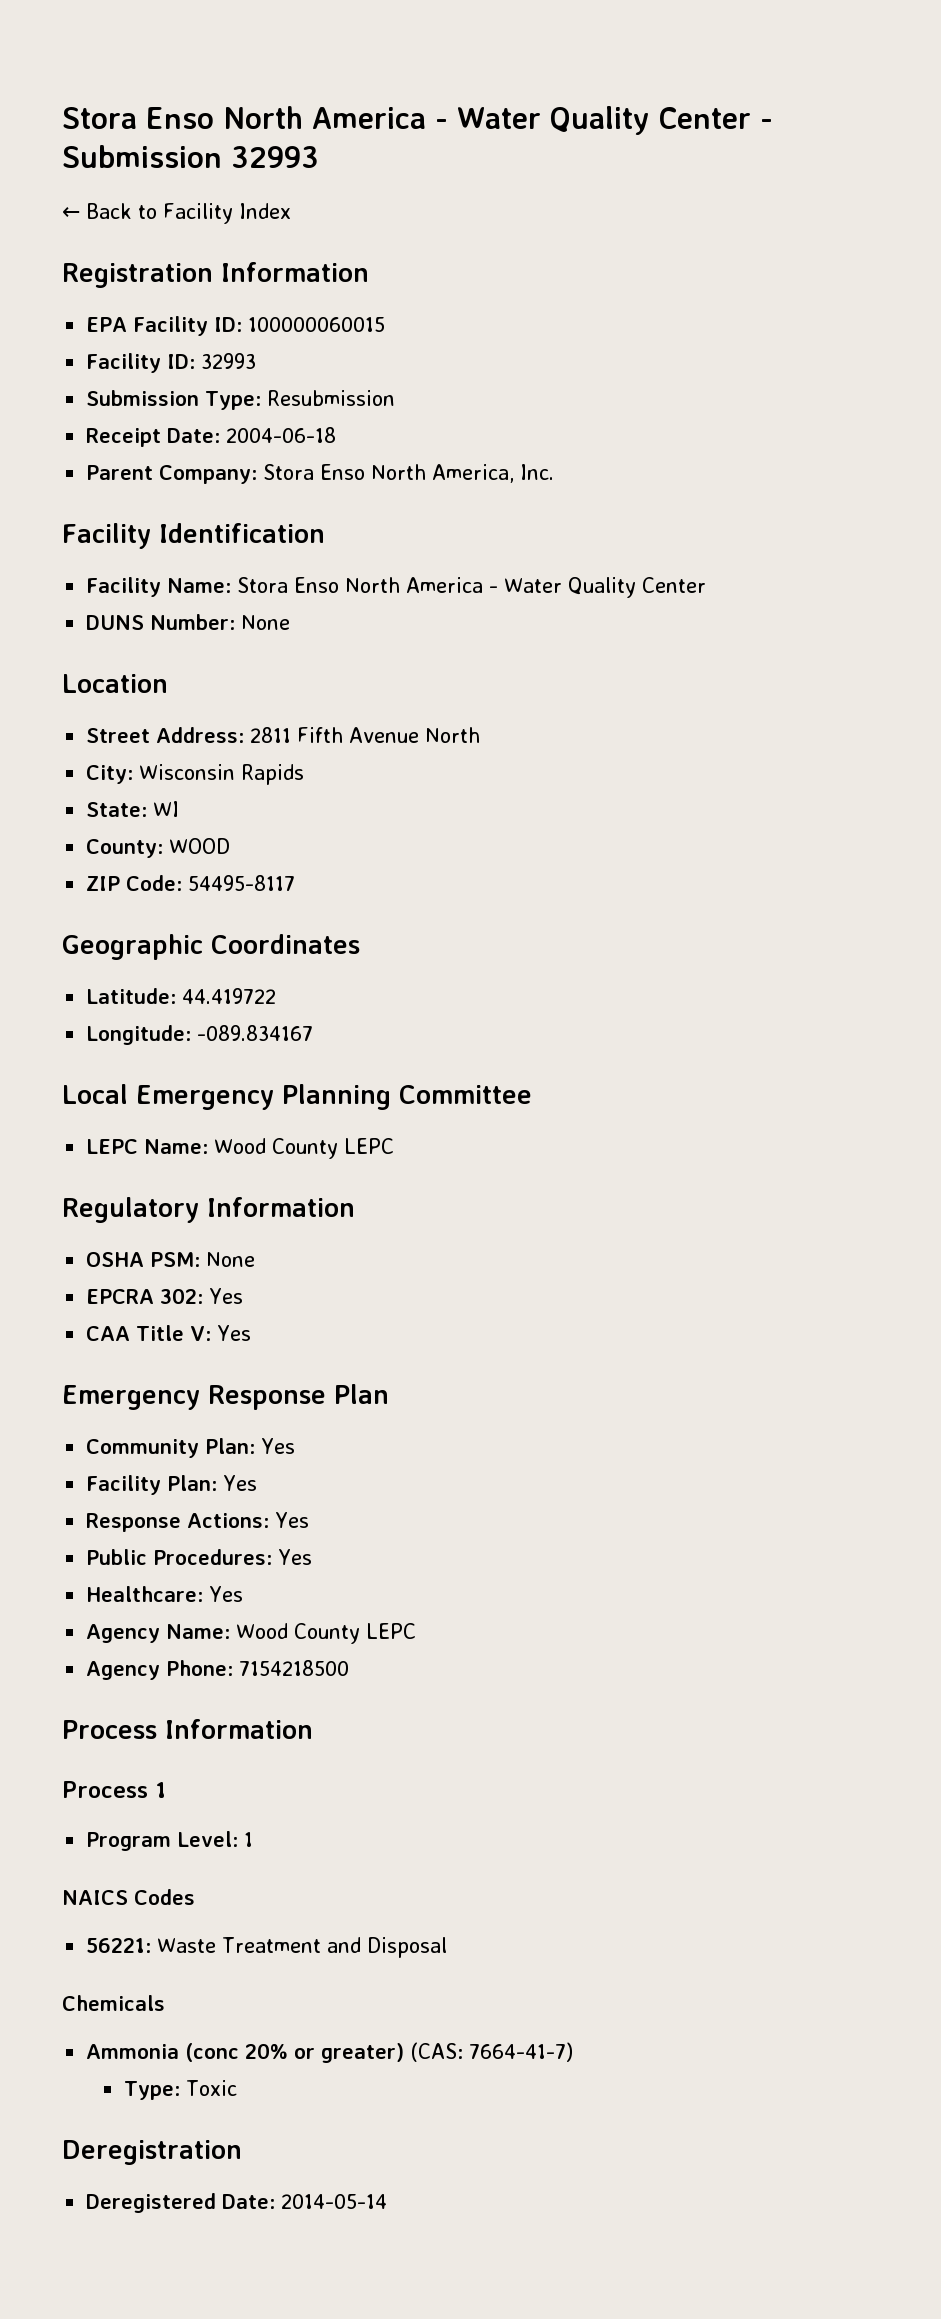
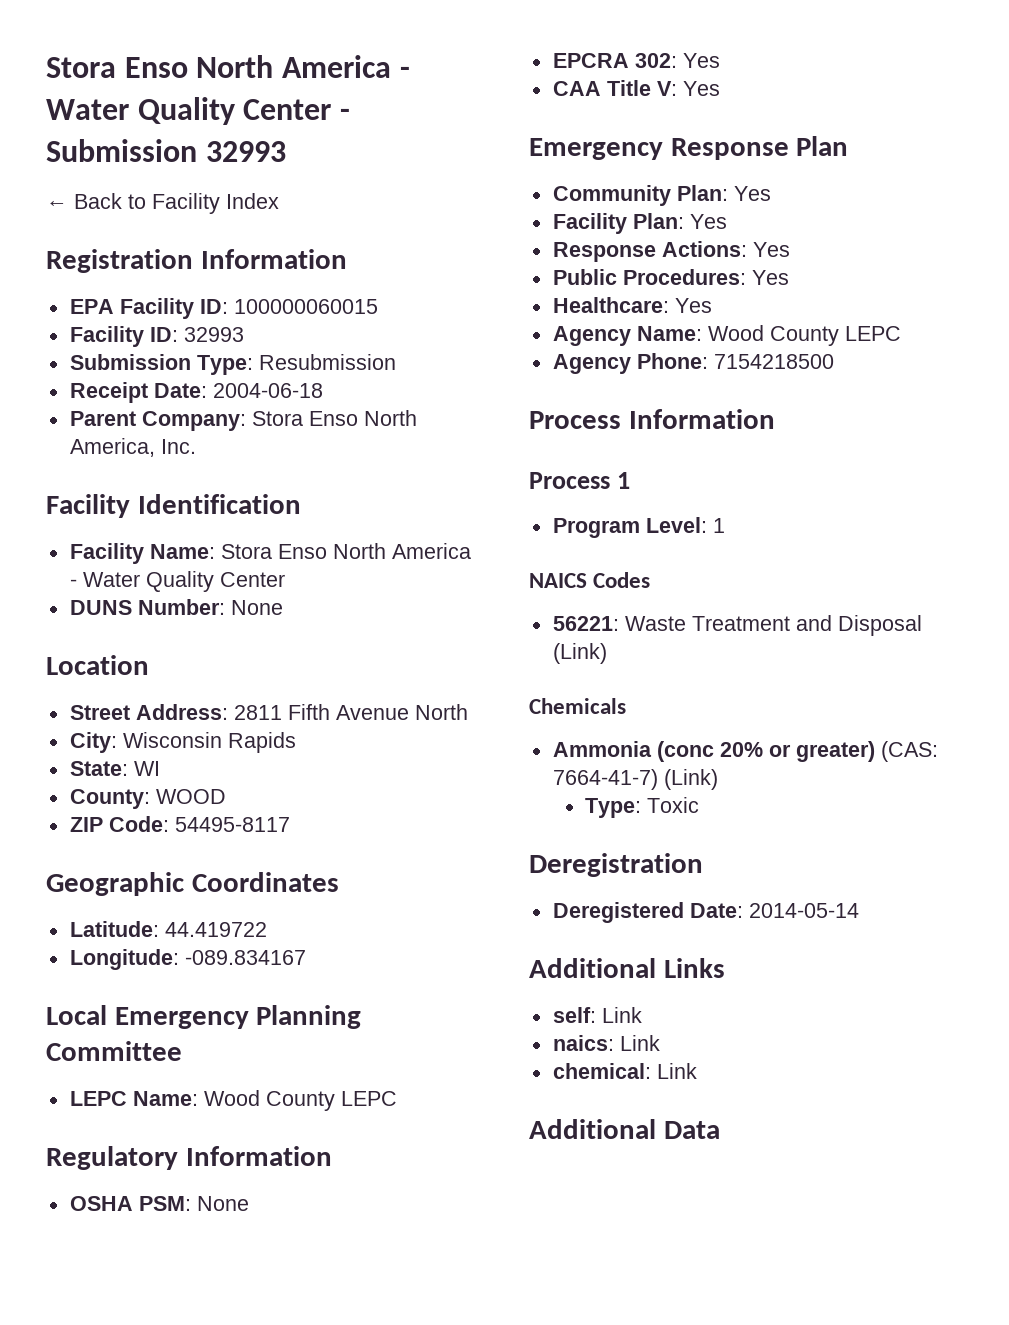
- 56221: Waste Treatment and Disposal
+ 56221: Waste Treatment and Disposal (Link)
- Ammonia (conc 20% or greater) (CAS: 7664-41-7)
+ Ammonia (conc 20% or greater) (CAS: 7664-41-7) (Link)
+ Additional Links
+ self: Link
+ naics: Link
+ chemical: Link
+ Additional Data

